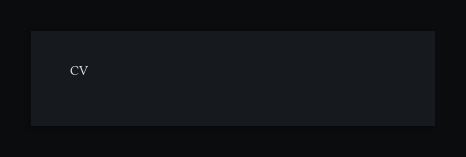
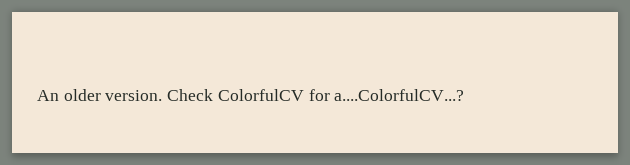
- CV
+ An older version. Check ColorfulCV for a....ColorfulCV...?

